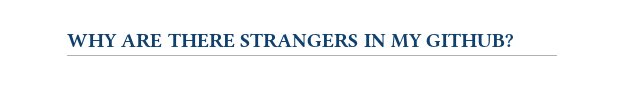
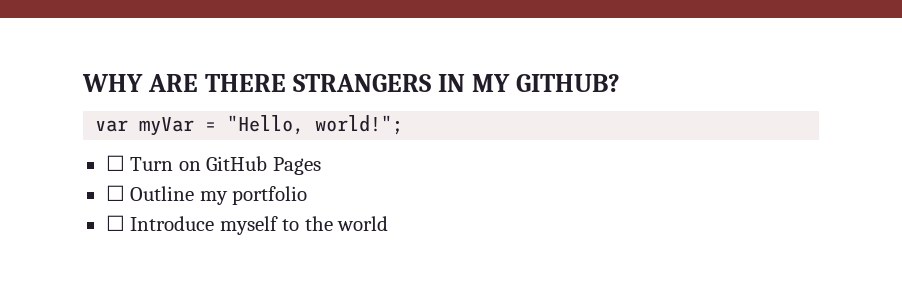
+ var myVar = "Hello, world!";
+ ☐ Turn on GitHub Pages
+ ☐ Outline my portfolio
+ ☐ Introduce myself to the world

